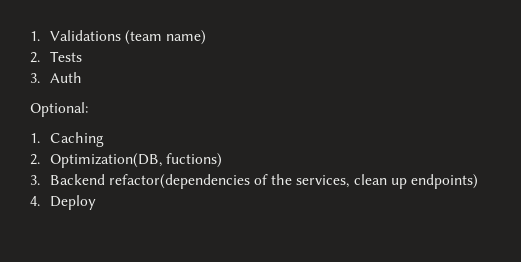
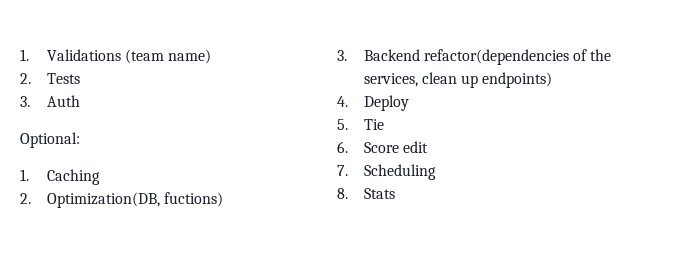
+ 5. Tie
+ 6. Score edit
+ 7. Scheduling
+ 8. Stats

